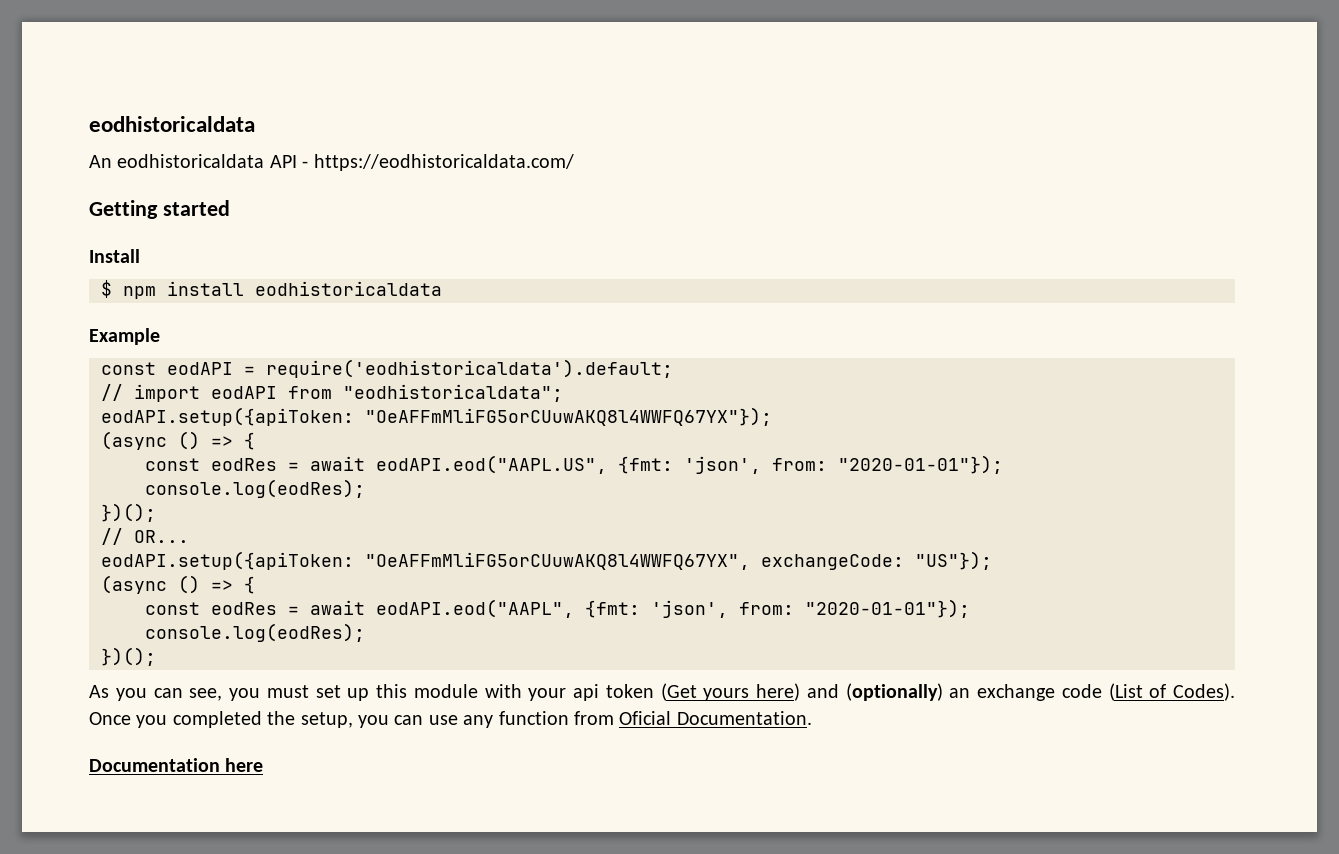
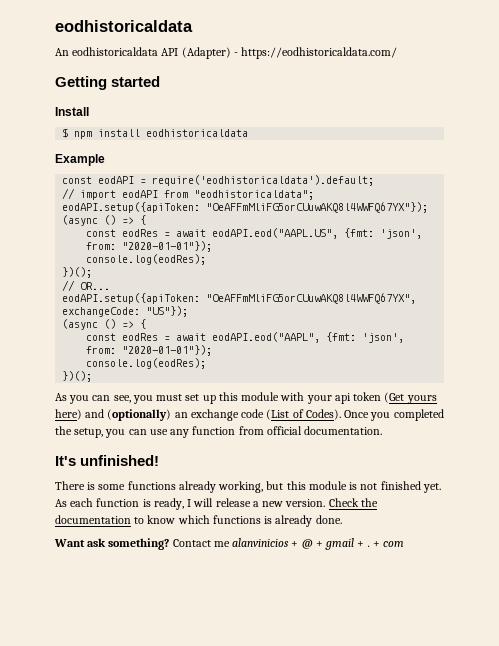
- An eodhistoricaldata API - https://eodhistoricaldata.com/
+ An eodhistoricaldata API (Adapter) - https://eodhistoricaldata.com/
- Once you completed the setup, you can use any function from Oficial Documentation.
- Documentation here
+ Once you completed the setup, you can use any function from official documentation.
+ It's unfinished!
+ There is some functions already working, but this module is not finished yet. As each function is ready, I will release a new version. Check the documentation to know which functions is already done.
+ Want ask something? Contact me alanvinicios + @ + gmail + . + com

